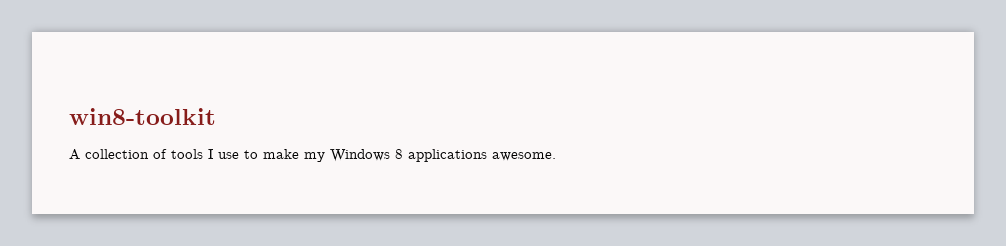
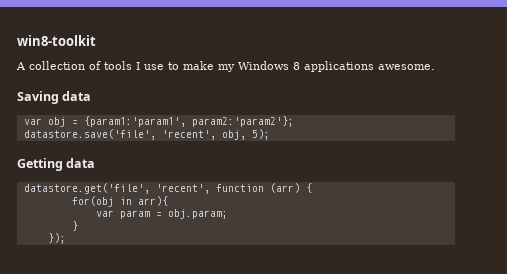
+ Saving data
+ var obj = {param1:'param1', param2:'param2'};
+ datastore.save('file', 'recent', obj, 5);
+ Getting data
+ datastore.get('file', 'recent', function (arr) {
+ for(obj in arr){
+ var param = obj.param;
+ }
+ });

